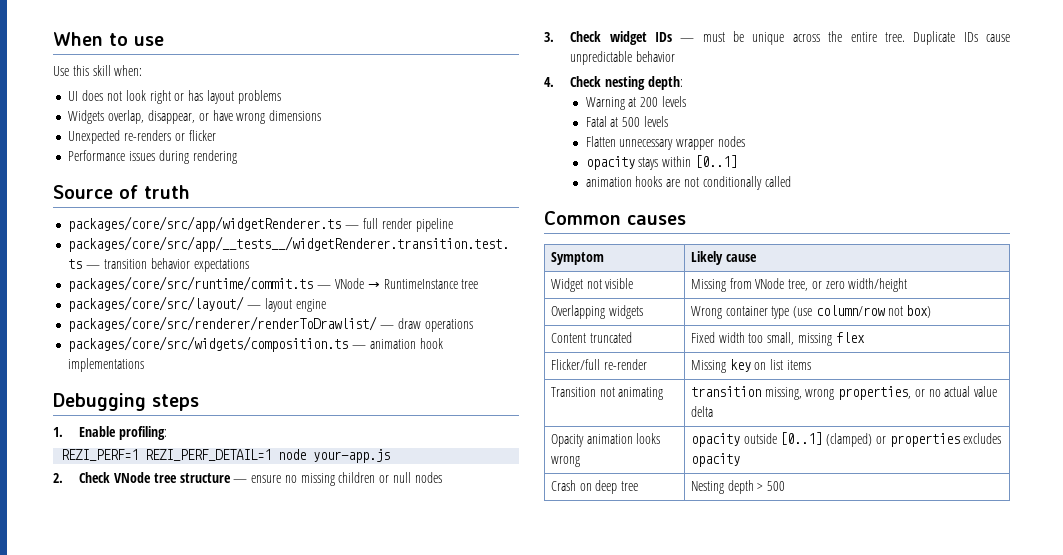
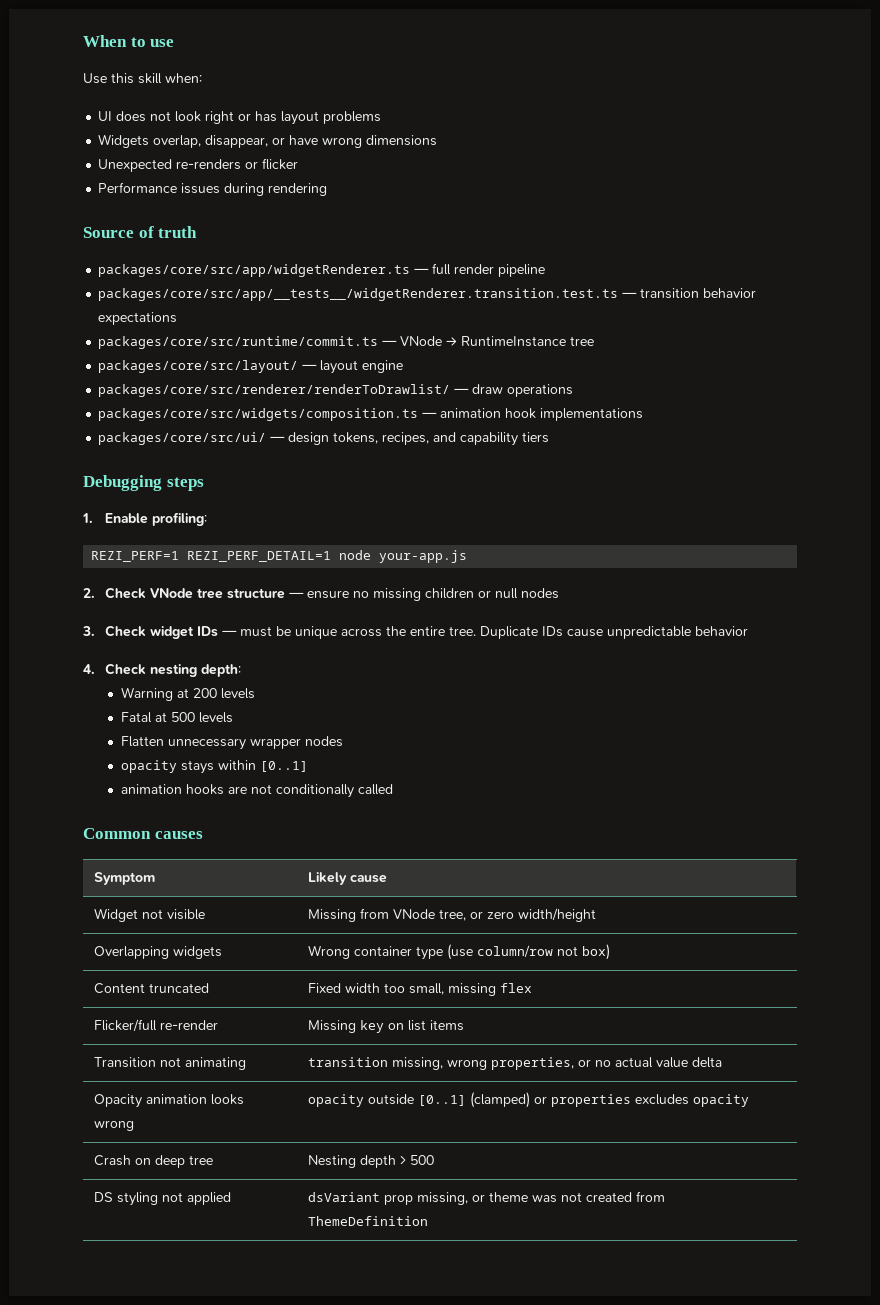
+ packages/core/src/ui/ — design tokens, recipes, and capability tiers
+ DS styling not applied | dsVariant prop missing, or theme was not created from ThemeDefinition

